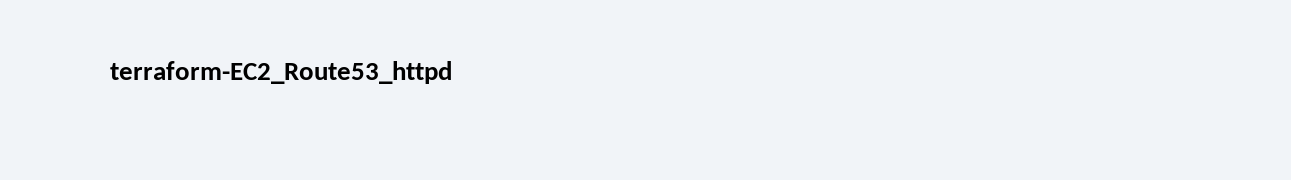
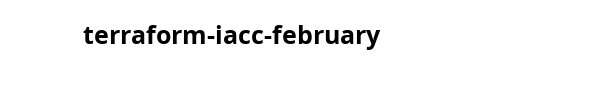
- terraform-EC2_Route53_httpd
+ terraform-iacc-february

